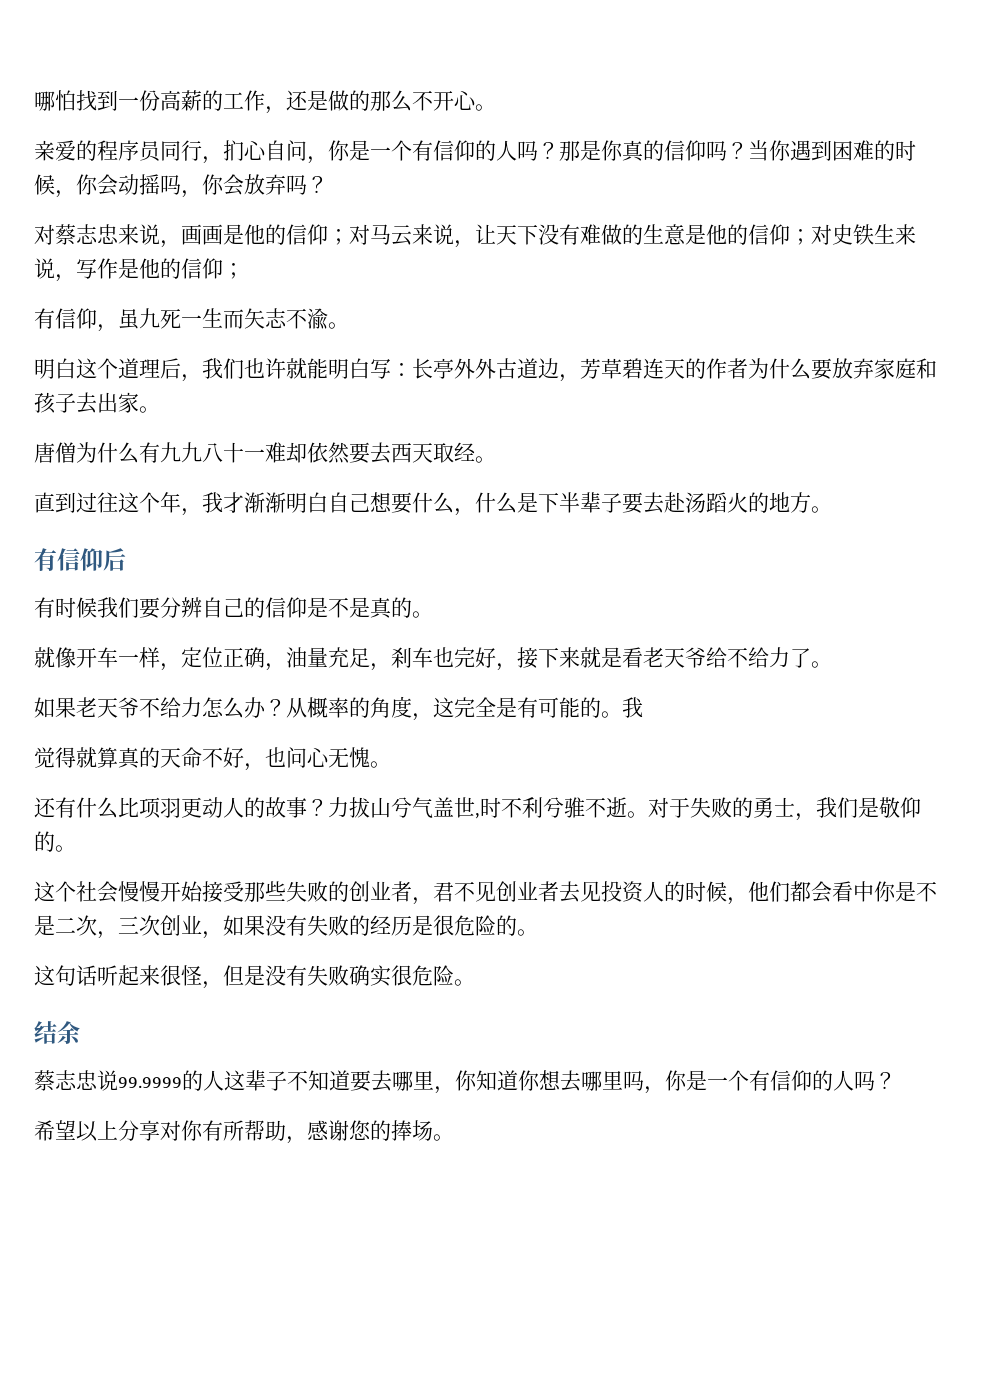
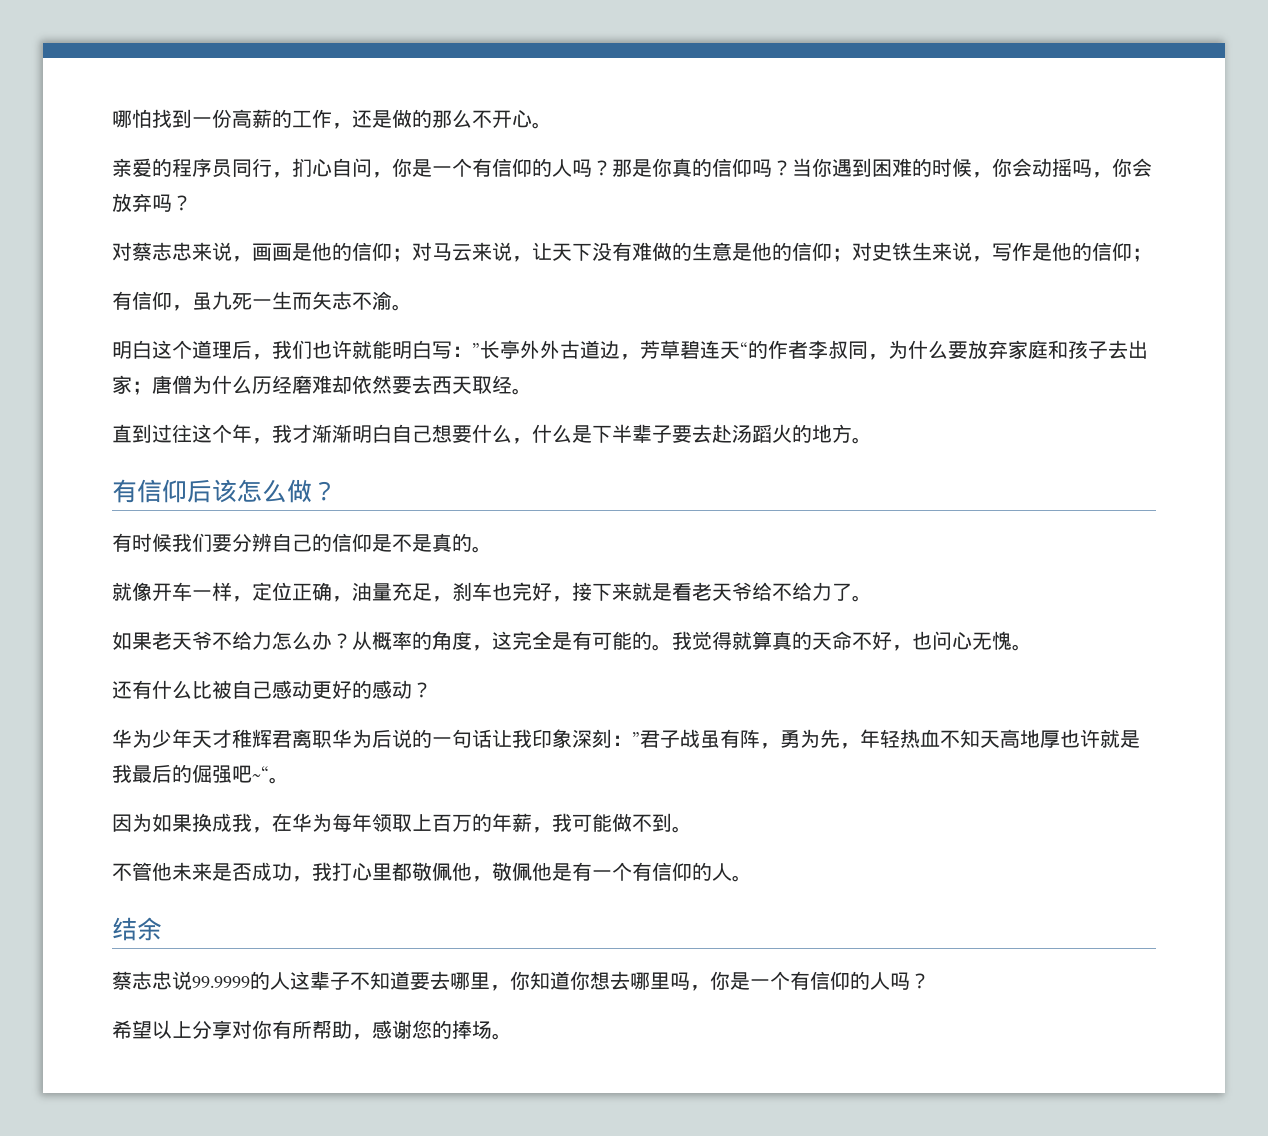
- 明白这个道理后，我们也许就能明白写：长亭外外古道边，芳草碧连天的作者为什么要放弃家庭和孩子去出家。
- 唐僧为什么有九九八十一难却依然要去西天取经。
+ 明白这个道理后，我们也许就能明白写：”长亭外外古道边，芳草碧连天“的作者李叔同，为什么要放弃家庭和孩子去出家；唐僧为什么历经磨难却依然要去西天取经。
- 有信仰后
+ 有信仰后该怎么做？
- 从概率的角度，这完全是有可能的。我
- 觉得就算真的天命不好，也问心无愧。
+ 从概率的角度，这完全是有可能的。我觉得就算真的天命不好，也问心无愧。
- 还有什么比项羽更动人的故事？力拔山兮气盖世,时不利兮骓不逝。对于失败的勇士，我们是敬仰的。
- 这个社会慢慢开始接受那些失败的创业者，君不见创业者去见投资人的时候，他们都会看中你是不是二次，三次创业，如果没有失败的经历是很危险的。
- 这句话听起来很怪，但是没有失败确实很危险。
+ 还有什么比被自己感动更好的感动？
+ 华为少年天才稚辉君离职华为后说的一句话让我印象深刻：”君子战虽有阵，勇为先，年轻热血不知天高地厚也许就是我最后的倔强吧~“。
+ 因为如果换成我，在华为每年领取上百万的年薪，我可能做不到。
+ 不管他未来是否成功，我打心里都敬佩他，敬佩他是有一个有信仰的人。

